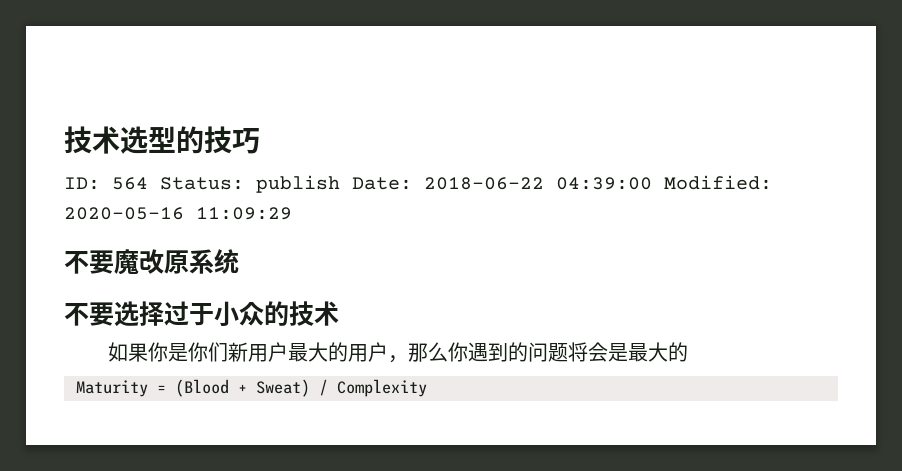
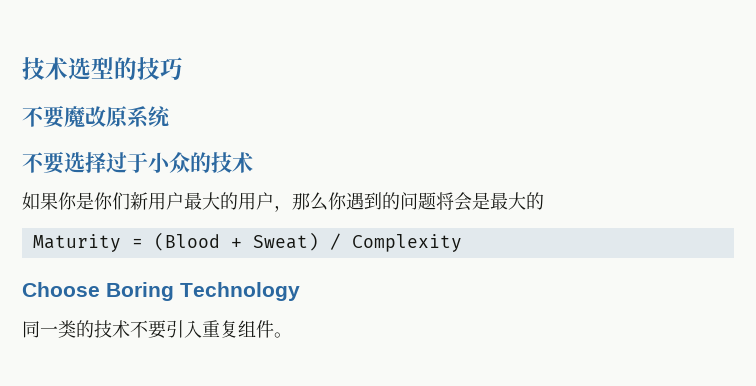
- ID: 564 Status: publish Date: 2018-06-22 04:39:00 Modified: 2020-05-16 11:09:29
+ Choose Boring Technology
+ 同一类的技术不要引入重复组件。

